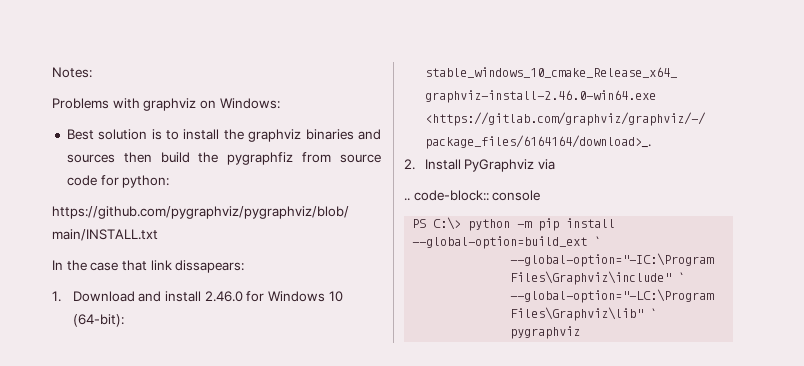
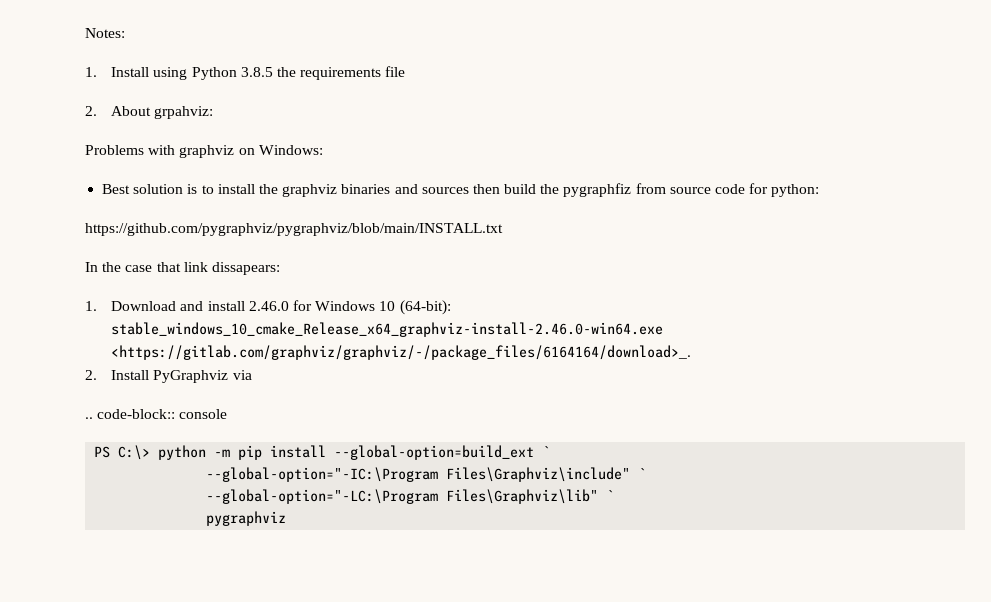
+ 1. Install using Python 3.8.5 the requirements file
+ 2. About grpahviz:

